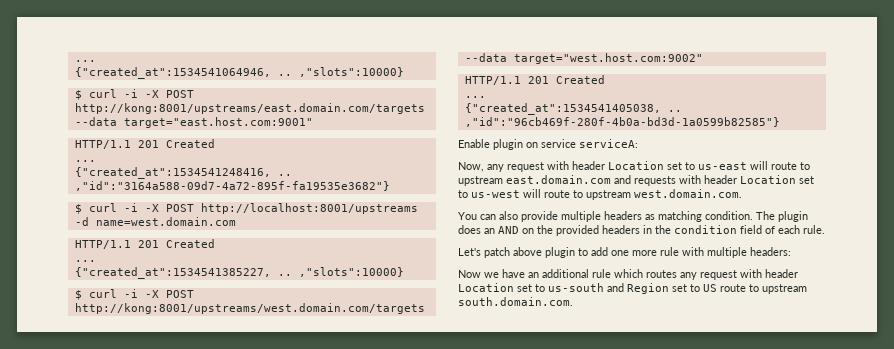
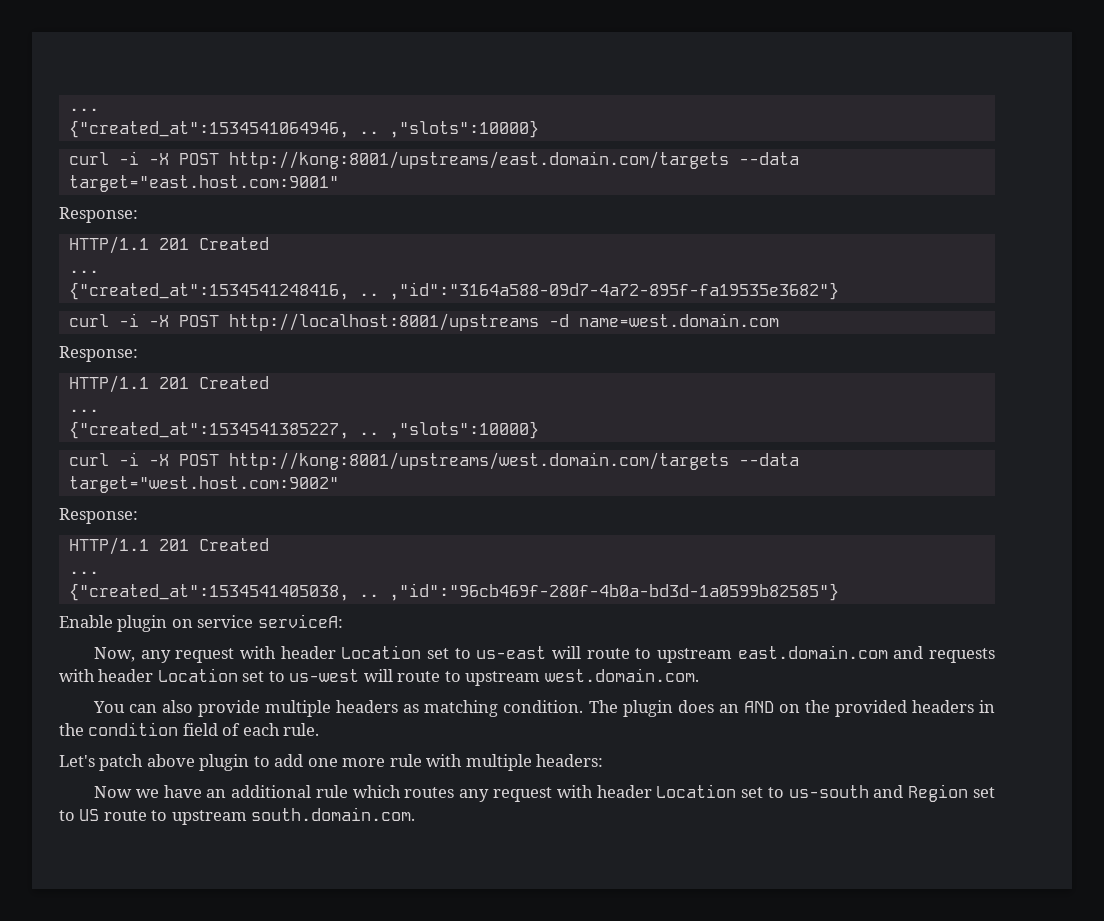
- $ curl -i -X POST http://kong:8001/upstreams/east.domain.com/targets --data target="east.host.com:9001"
+ curl -i -X POST http://kong:8001/upstreams/east.domain.com/targets --data target="east.host.com:9001"
+ Response:
- $ curl -i -X POST http://localhost:8001/upstreams -d name=west.domain.com
+ curl -i -X POST http://localhost:8001/upstreams -d name=west.domain.com
+ Response:
- $ curl -i -X POST http://kong:8001/upstreams/west.domain.com/targets --data target="west.host.com:9002"
+ curl -i -X POST http://kong:8001/upstreams/west.domain.com/targets --data target="west.host.com:9002"
+ Response:

